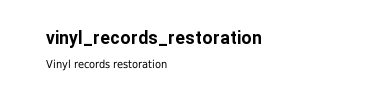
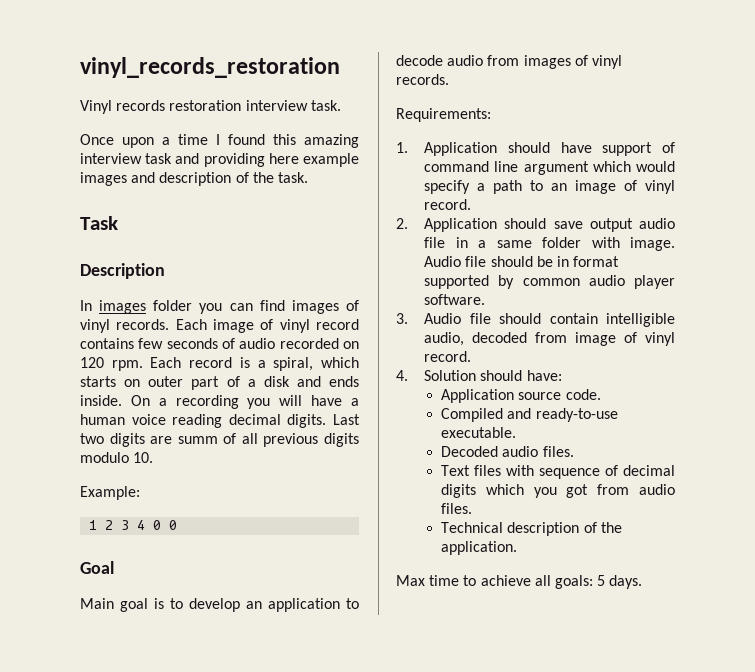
- Vinyl records restoration
+ Vinyl records restoration interview task.
+ Once upon a time I found this amazing interview task and providing here example images and description of the task.
+ Task
+ Description
+ In images folder you can find images of vinyl records. Each image of vinyl record contains few seconds of audio recorded on 120 rpm. Each record is a spiral, which starts on outer part of a disk and ends inside. On a recording you will have a human voice reading decimal digits. Last two digits are summ of all previous digits modulo 10.
+ Example:
+ 1 2 3 4 0 0
+ Goal
+ Main goal is to develop an application to decode audio from images of vinyl records.
+ Requirements:
+ 1. Application should have support of command line argument which would specify a path to an image of vinyl record.
+ 2. Application should save output audio file in a same folder with image. Audio file should be in format supported by common audio player software.
+ 3. Audio file should contain intelligible audio, decoded from image of vinyl record.
+ 4. Solution should have:
+ Application source code.
+ Compiled and ready-to-use executable.
+ Decoded audio files.
+ Text files with sequence of decimal digits which you got from audio files.
+ Technical description of the application.
+ Max time to achieve all goals: 5 days.

